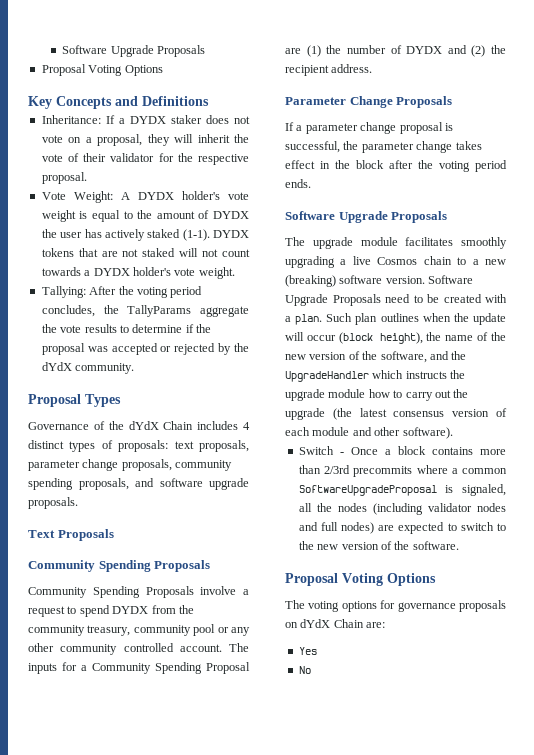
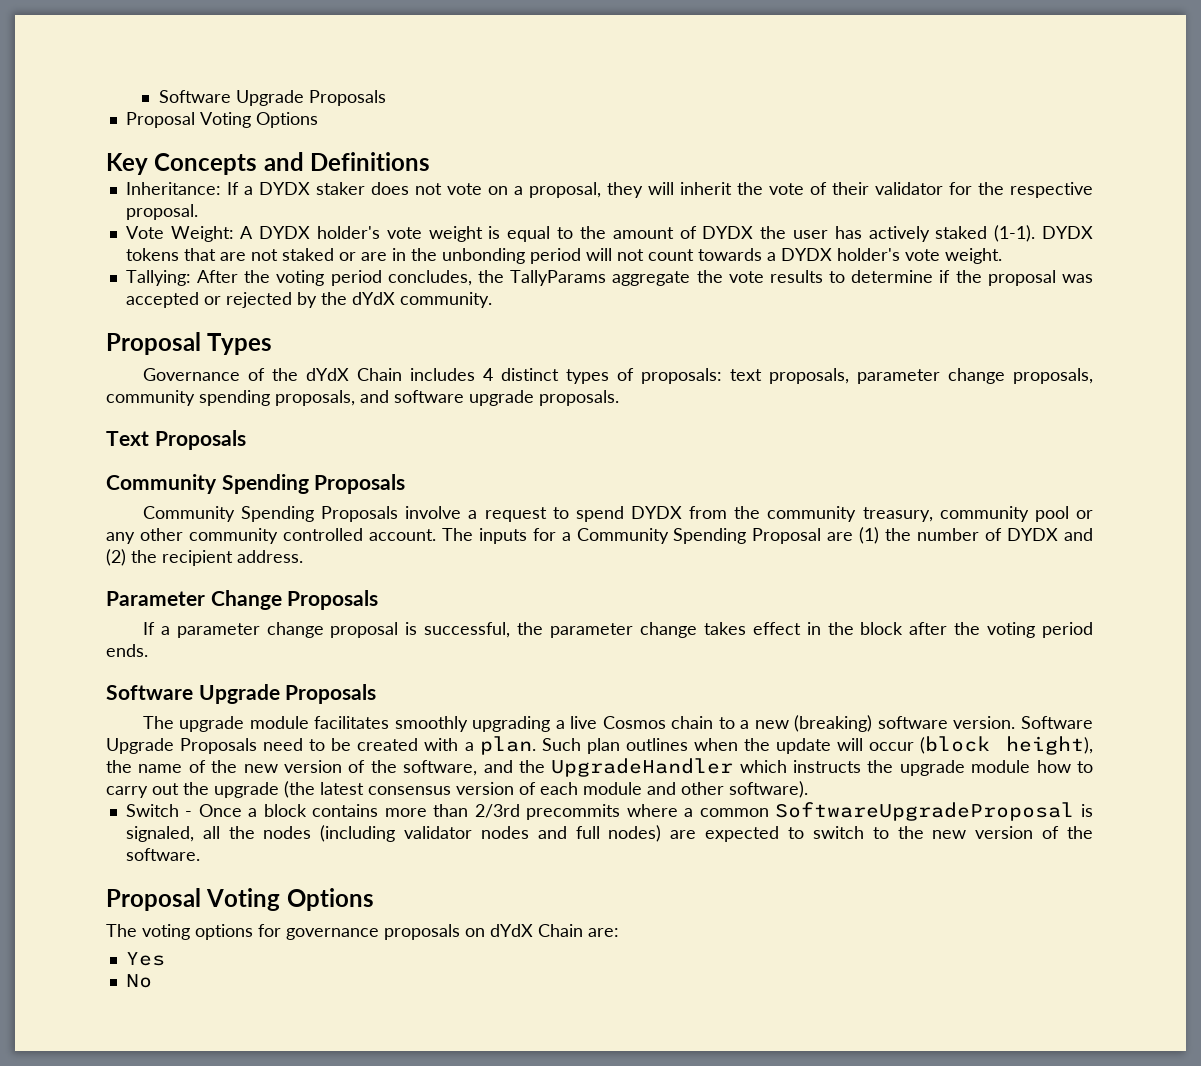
- DYDX tokens that are not staked will not count towards a DYDX holder's vote weight.
+ DYDX tokens that are not staked or are in the unbonding period will not count towards a DYDX holder's vote weight.

